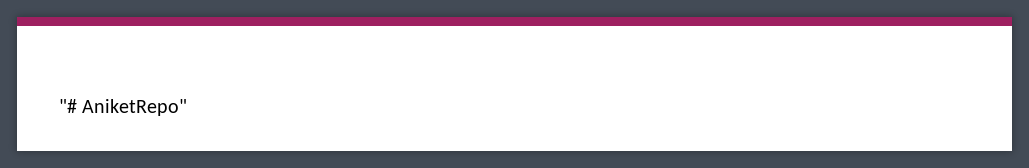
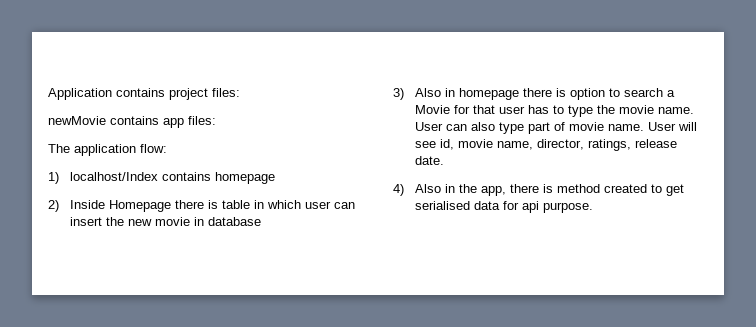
- "# AniketRepo"
+ Application contains project files:
+ newMovie contains app files:
+ The application flow:
+ 1) localhost/Index contains homepage
+ 2) Inside Homepage there is table in which user can insert the new movie in database
+ 3) Also in homepage there is option to search a Movie for that user has to type the movie name. User can also type part of movie name. User will see id, movie name, director, ratings, release date.
+ 4) Also in the app, there is method created to get serialised data for api purpose.

